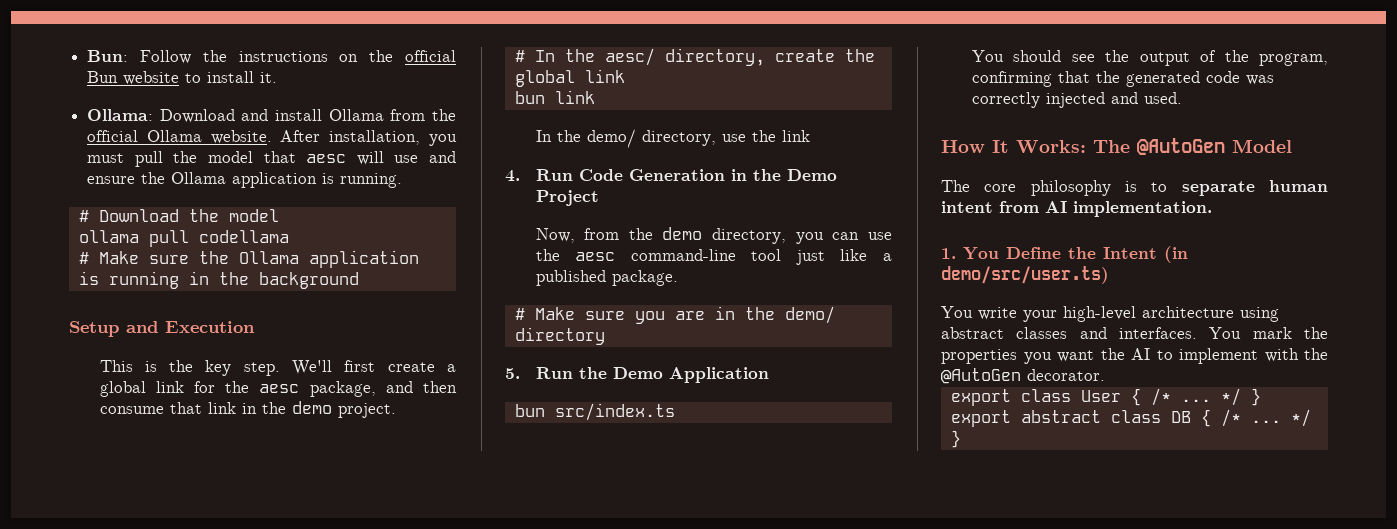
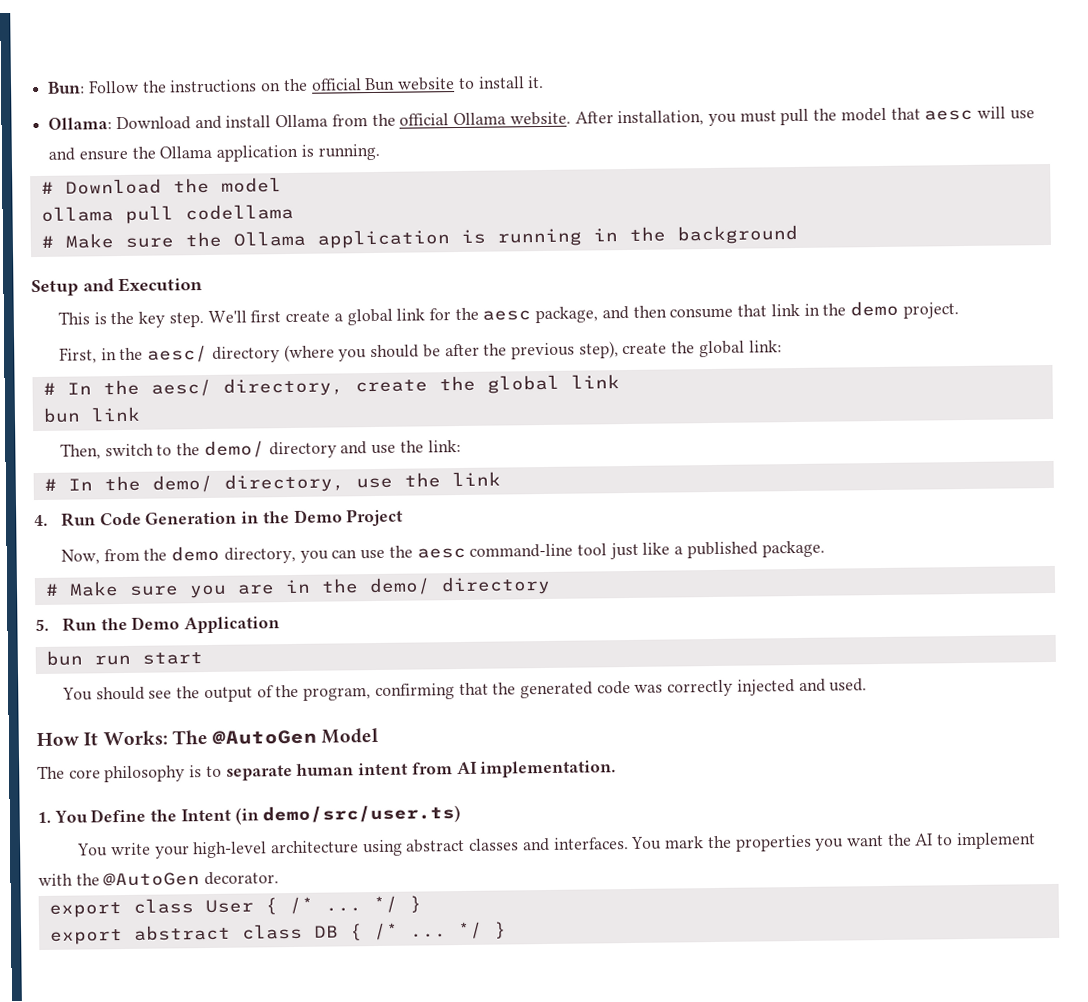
+ First, in the aesc/ directory (where you should be after the previous step), create the global link:
- In the demo/ directory, use the link
+ Then, switch to the demo/ directory and use the link:
+ # In the demo/ directory, use the link
- bun src/index.ts
+ bun run start

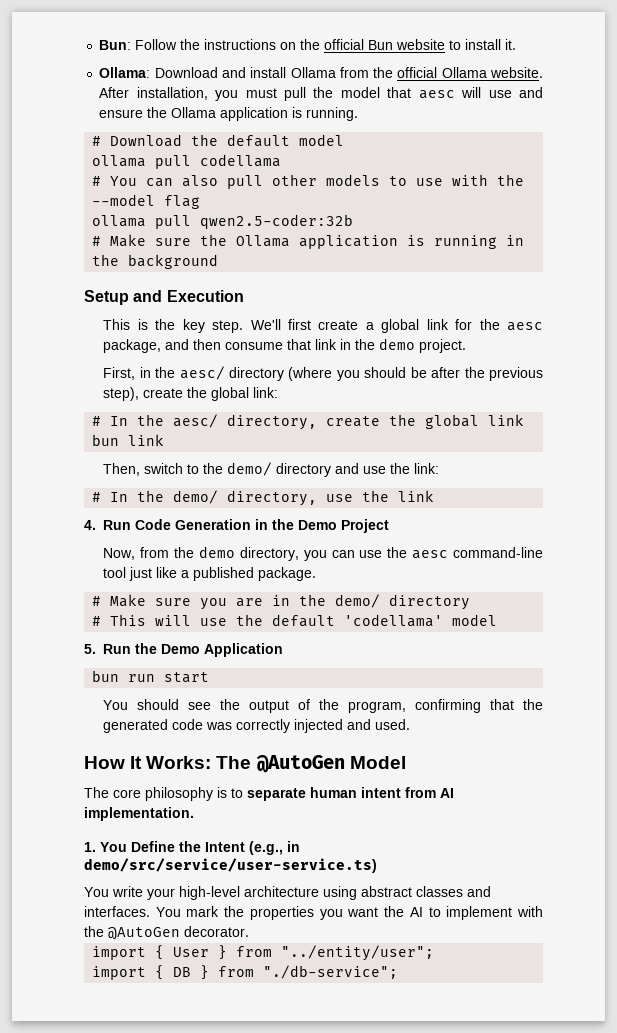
- # Download the model
+ # Download the default model
+ # You can also pull other models to use with the --model flag
+ ollama pull qwen2.5-coder:32b
+ # This will use the default 'codellama' model
- 1. You Define the Intent (in demo/src/user.ts)
+ 1. You Define the Intent (e.g., in demo/src/service/user-service.ts)
- export class User { /* ... */ }
- export abstract class DB { /* ... */ }
+ import { User } from "../entity/user";
+ import { DB } from "./db-service";

